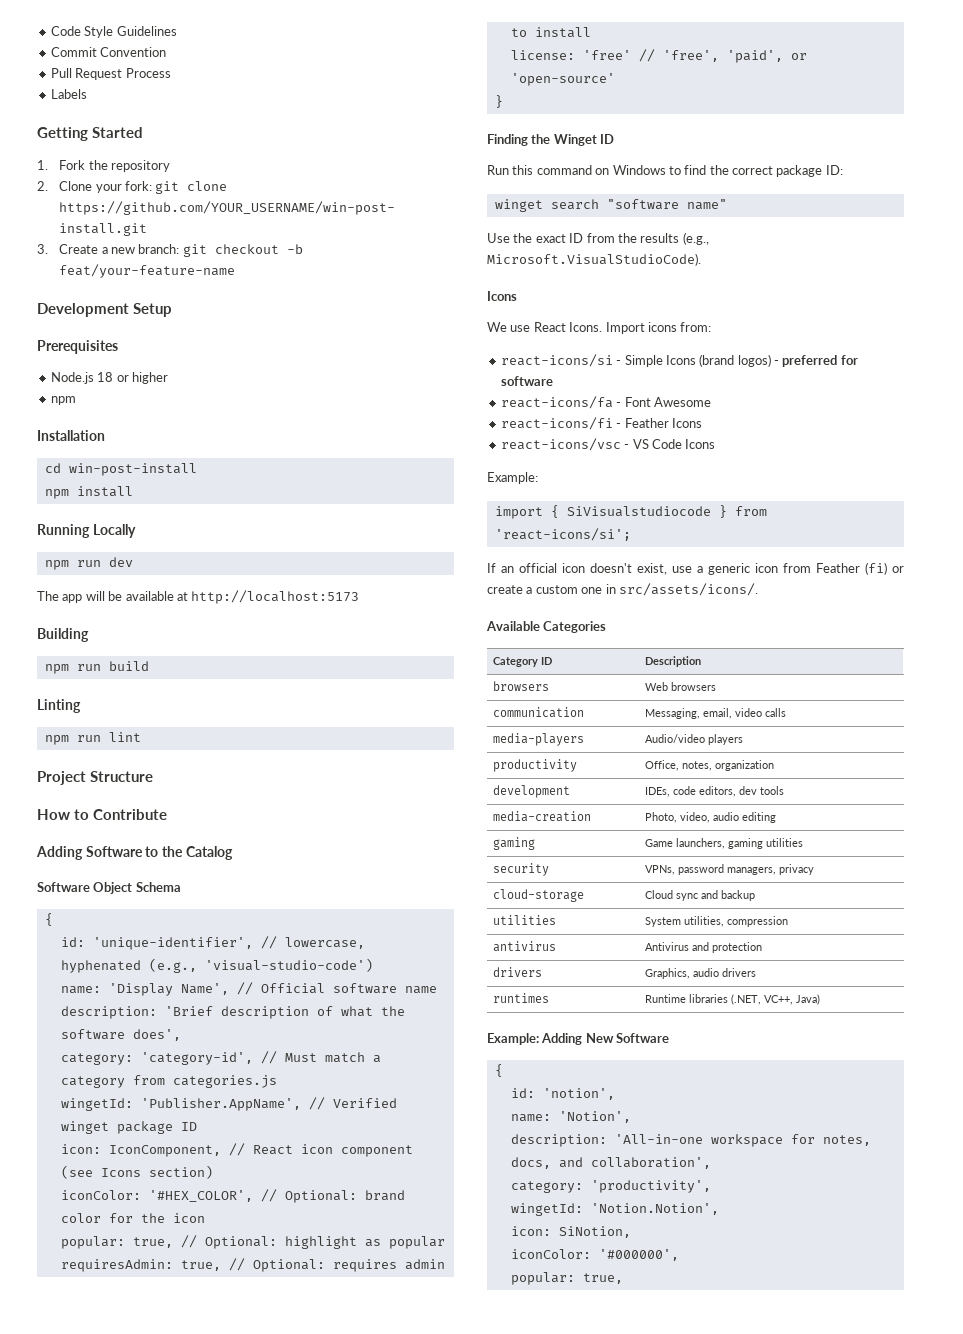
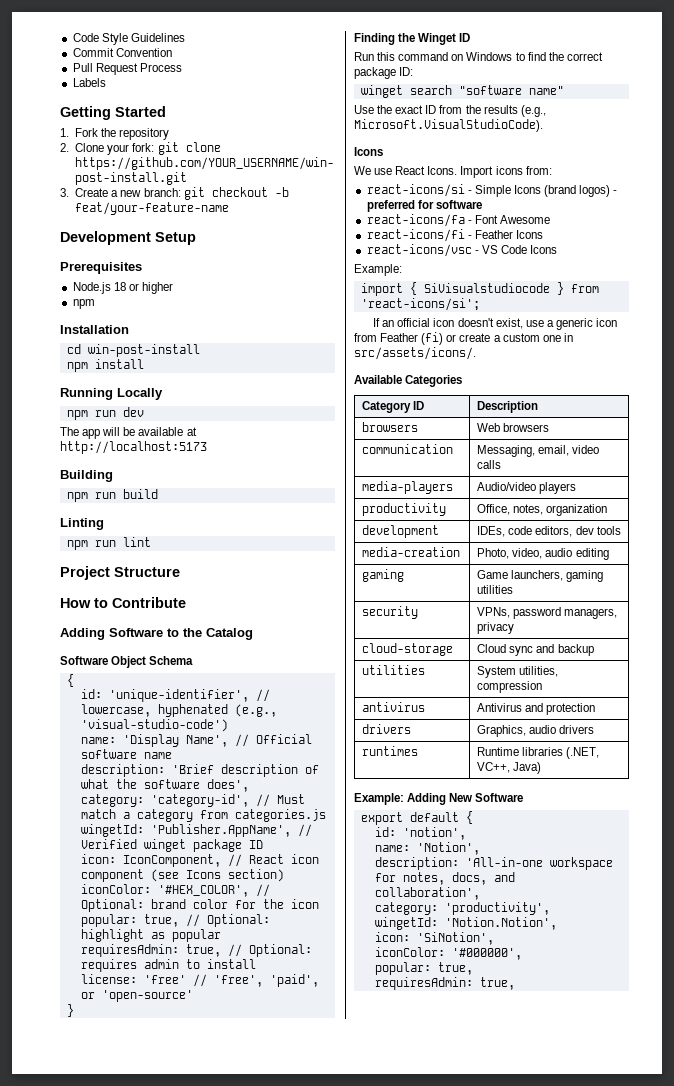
  Example: Adding New Software
- {
+ export default {
- icon: SiNotion,
+ icon: 'SiNotion',
  iconColor: '#000000',
  popular: true,
+ requiresAdmin: true,

